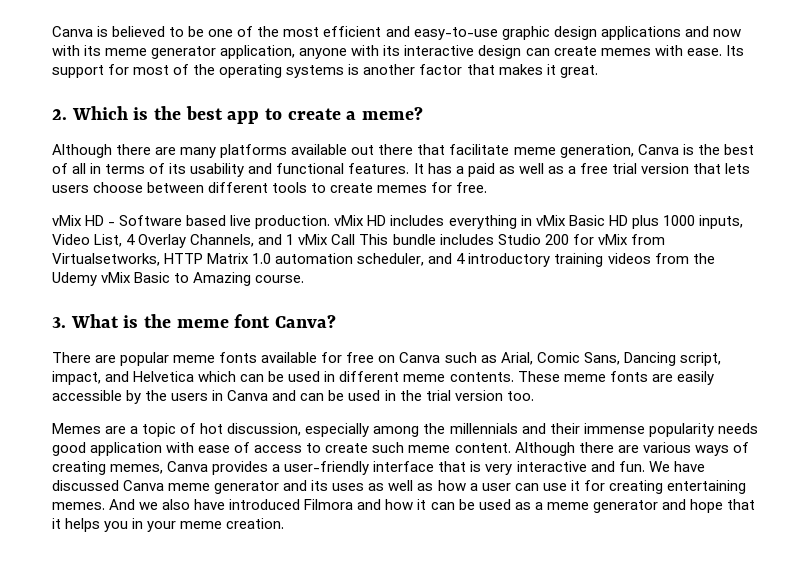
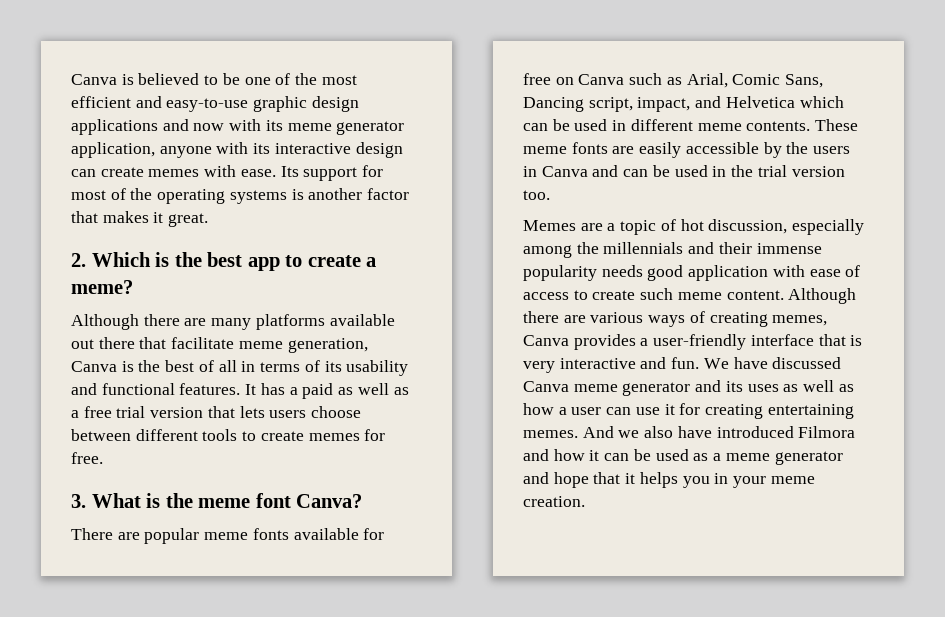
- vMix HD - Software based live production. vMix HD includes everything in vMix Basic HD plus 1000 inputs, Video List, 4 Overlay Channels, and 1 vMix Call This bundle includes Studio 200 for vMix from Virtualsetworks, HTTP Matrix 1.0 automation scheduler, and 4 introductory training videos from the Udemy vMix Basic to Amazing course.

